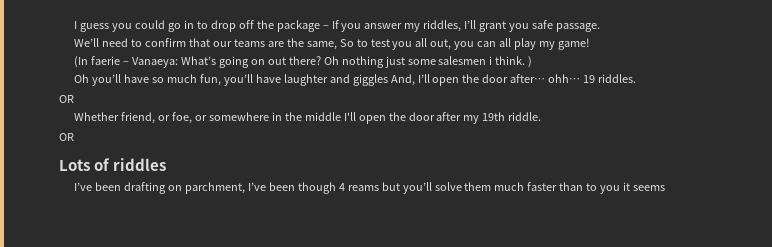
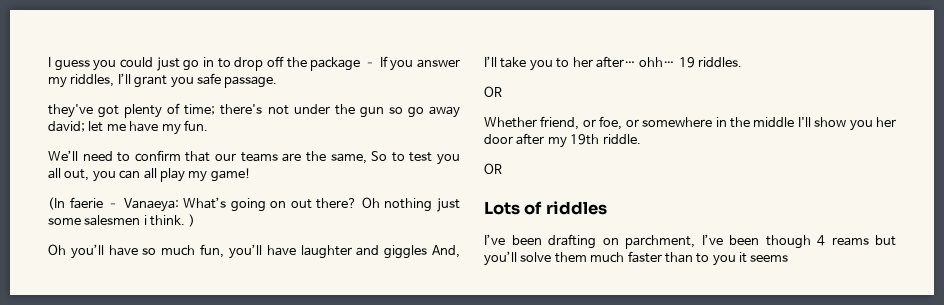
- I guess you could go in to drop off the package – If you answer my riddles, I’ll grant you safe passage.
+ I guess you could just go in to drop off the package – If you answer my riddles, I’ll grant you safe passage.
+ they've got plenty of time; there's not under the gun so go away david; let me have my fun.
- Oh you’ll have so much fun, you’ll have laughter and giggles And, I’ll open the door after… ohh…
+ Oh you’ll have so much fun, you’ll have laughter and giggles And, I’ll take you to her after… ohh…
- Whether friend, or foe, or somewhere in the middle I'll open the door after my 19th riddle.
+ Whether friend, or foe, or somewhere in the middle I'll show you her door after my 19th riddle.

